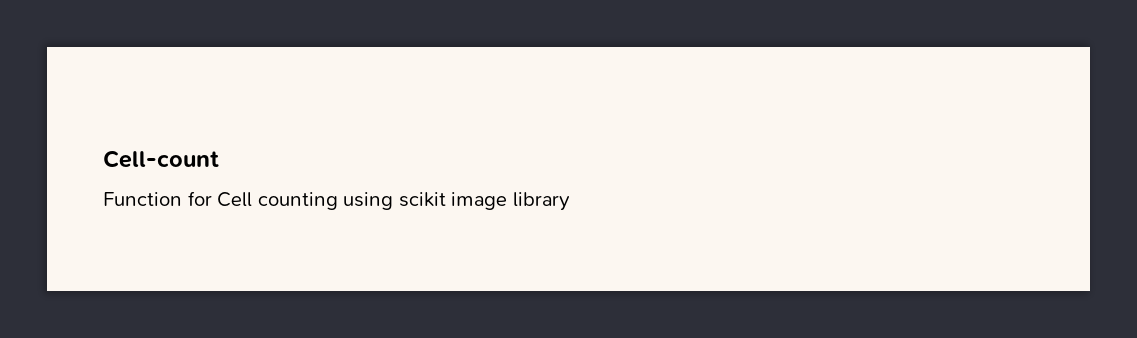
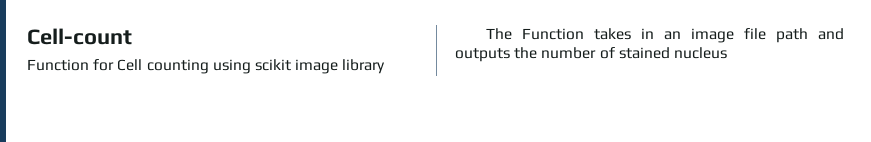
+ The Function takes in an image file path and outputs the number of stained nucleus

